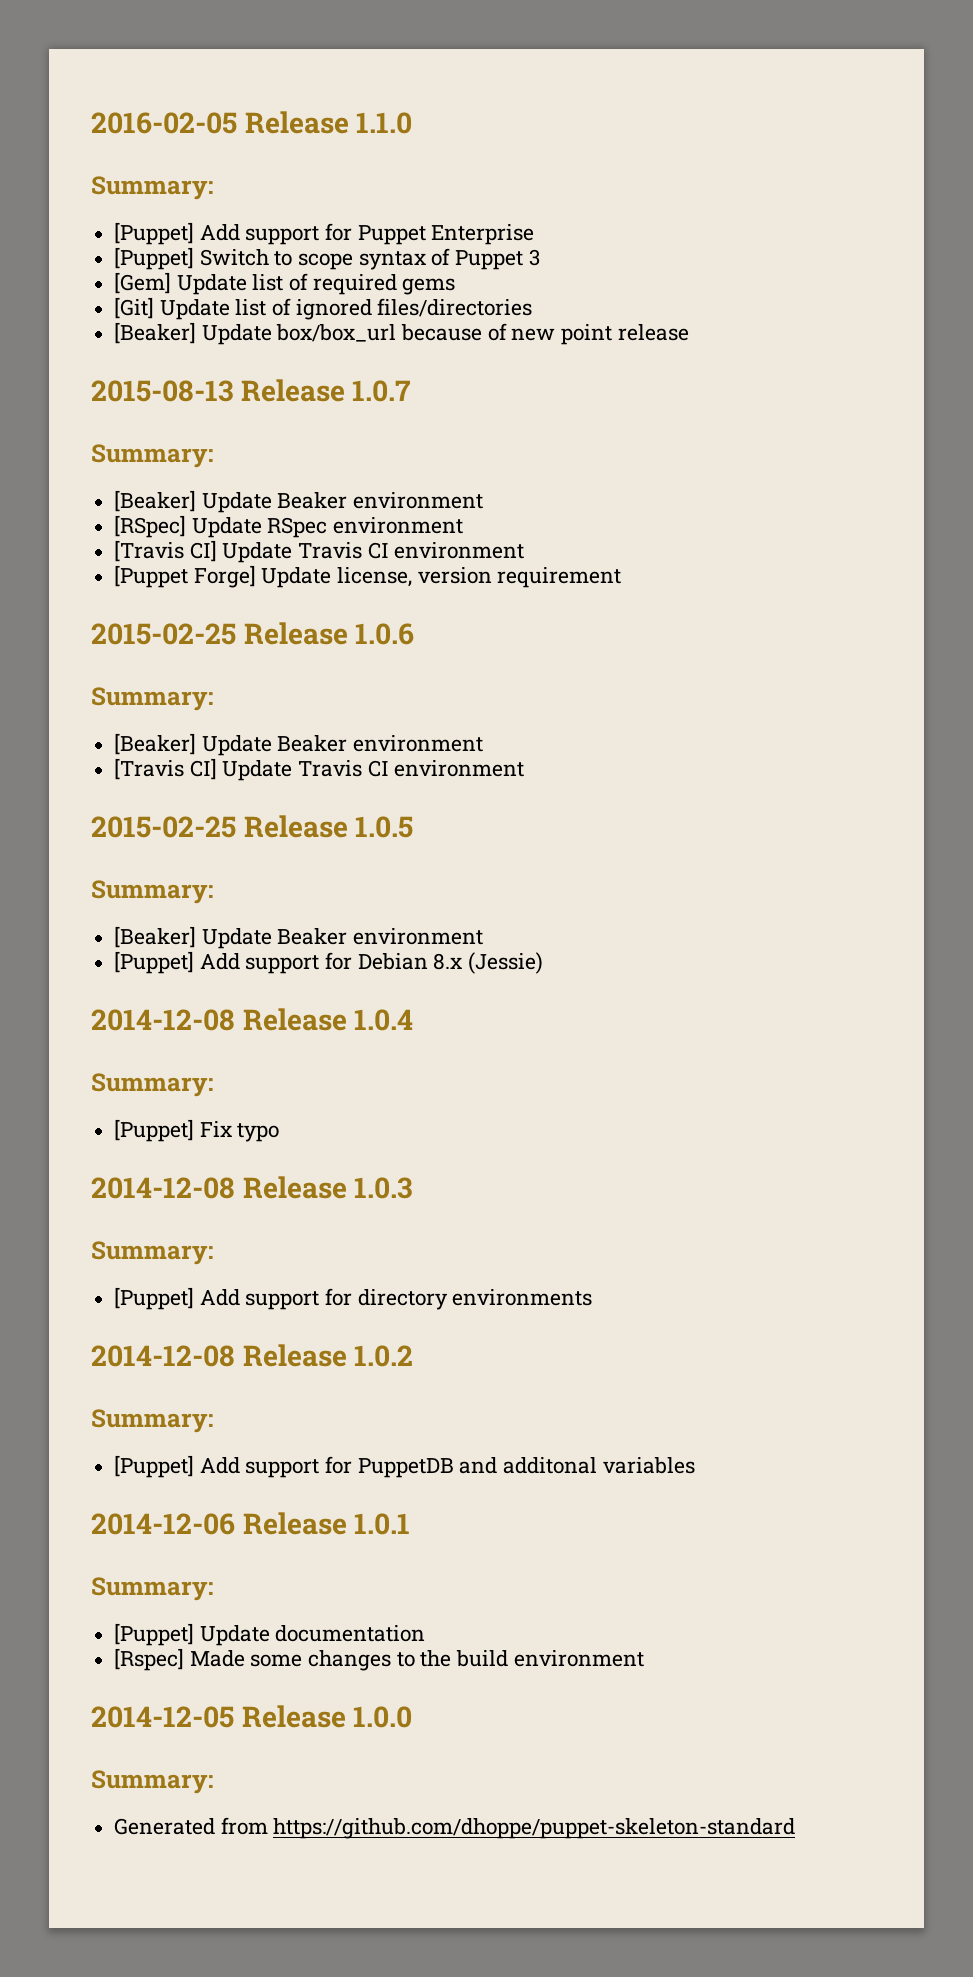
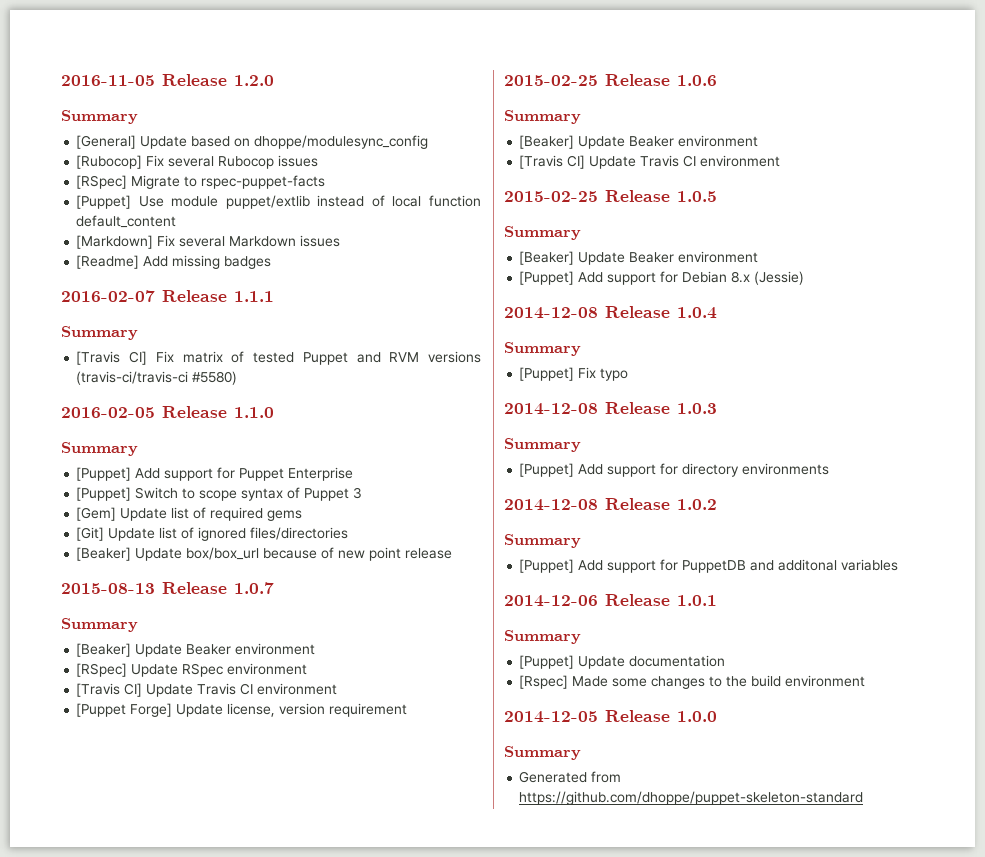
+ 2016-11-05 Release 1.2.0
+ Summary
+ [General] Update based on dhoppe/modulesync_config
+ [Rubocop] Fix several Rubocop issues
+ [RSpec] Migrate to rspec-puppet-facts
+ [Puppet] Use module puppet/extlib instead of local function default_content
+ [Markdown] Fix several Markdown issues
+ [Readme] Add missing badges
+ 2016-02-07 Release 1.1.1
+ Summary
+ [Travis CI] Fix matrix of tested Puppet and RVM versions (travis-ci/travis-ci #5580)
  2016-02-05 Release 1.1.0
- Summary:
+ Summary
  2015-08-13 Release 1.0.7
- Summary:
+ Summary
  2015-02-25 Release 1.0.6
- Summary:
+ Summary
  2015-02-25 Release 1.0.5
- Summary:
+ Summary
  2014-12-08 Release 1.0.4
- Summary:
+ Summary
  2014-12-08 Release 1.0.3
- Summary:
+ Summary
  2014-12-08 Release 1.0.2
- Summary:
+ Summary
  2014-12-06 Release 1.0.1
- Summary:
+ Summary
  2014-12-05 Release 1.0.0
- Summary:
+ Summary

